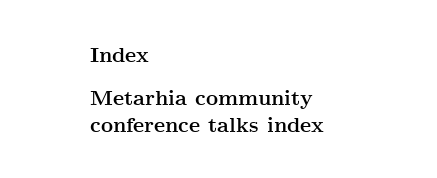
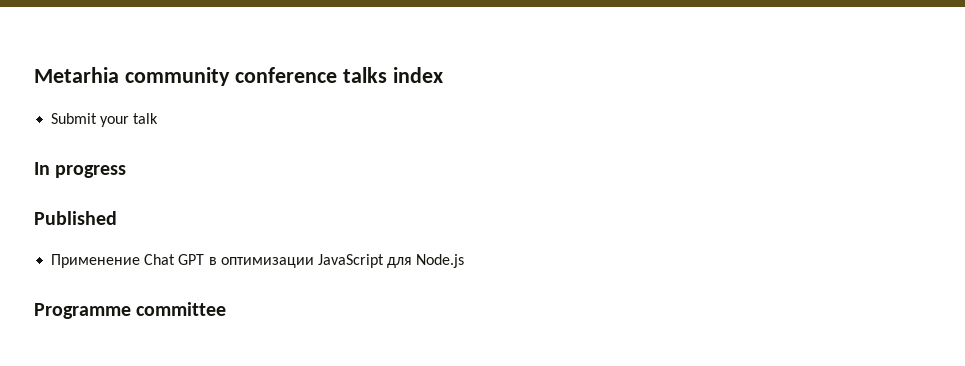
- Index
+ Submit your talk
+ In progress
+ Published
+ Применение Chat GPT в оптимизации JavaScript для Node.js
+ Programme committee

